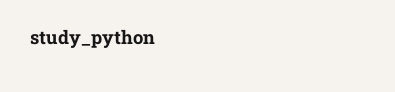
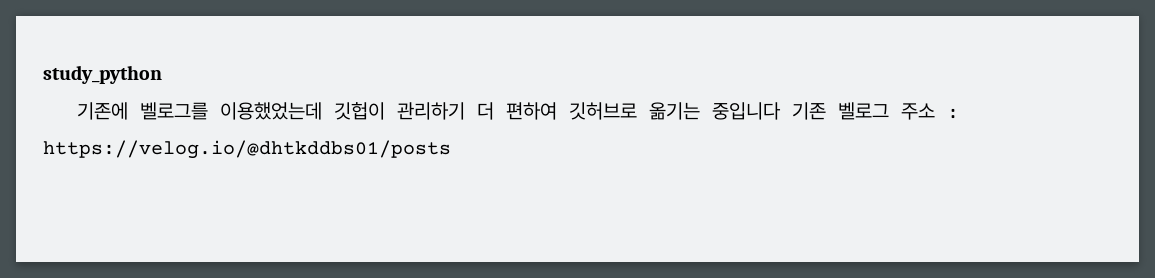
+ 기존에 벨로그를 이용했었는데 깃헙이 관리하기 더 편하여 깃허브로 옮기는 중입니다 기존 벨로그 주소 : https://velog.io/@dhtkddbs01/posts

